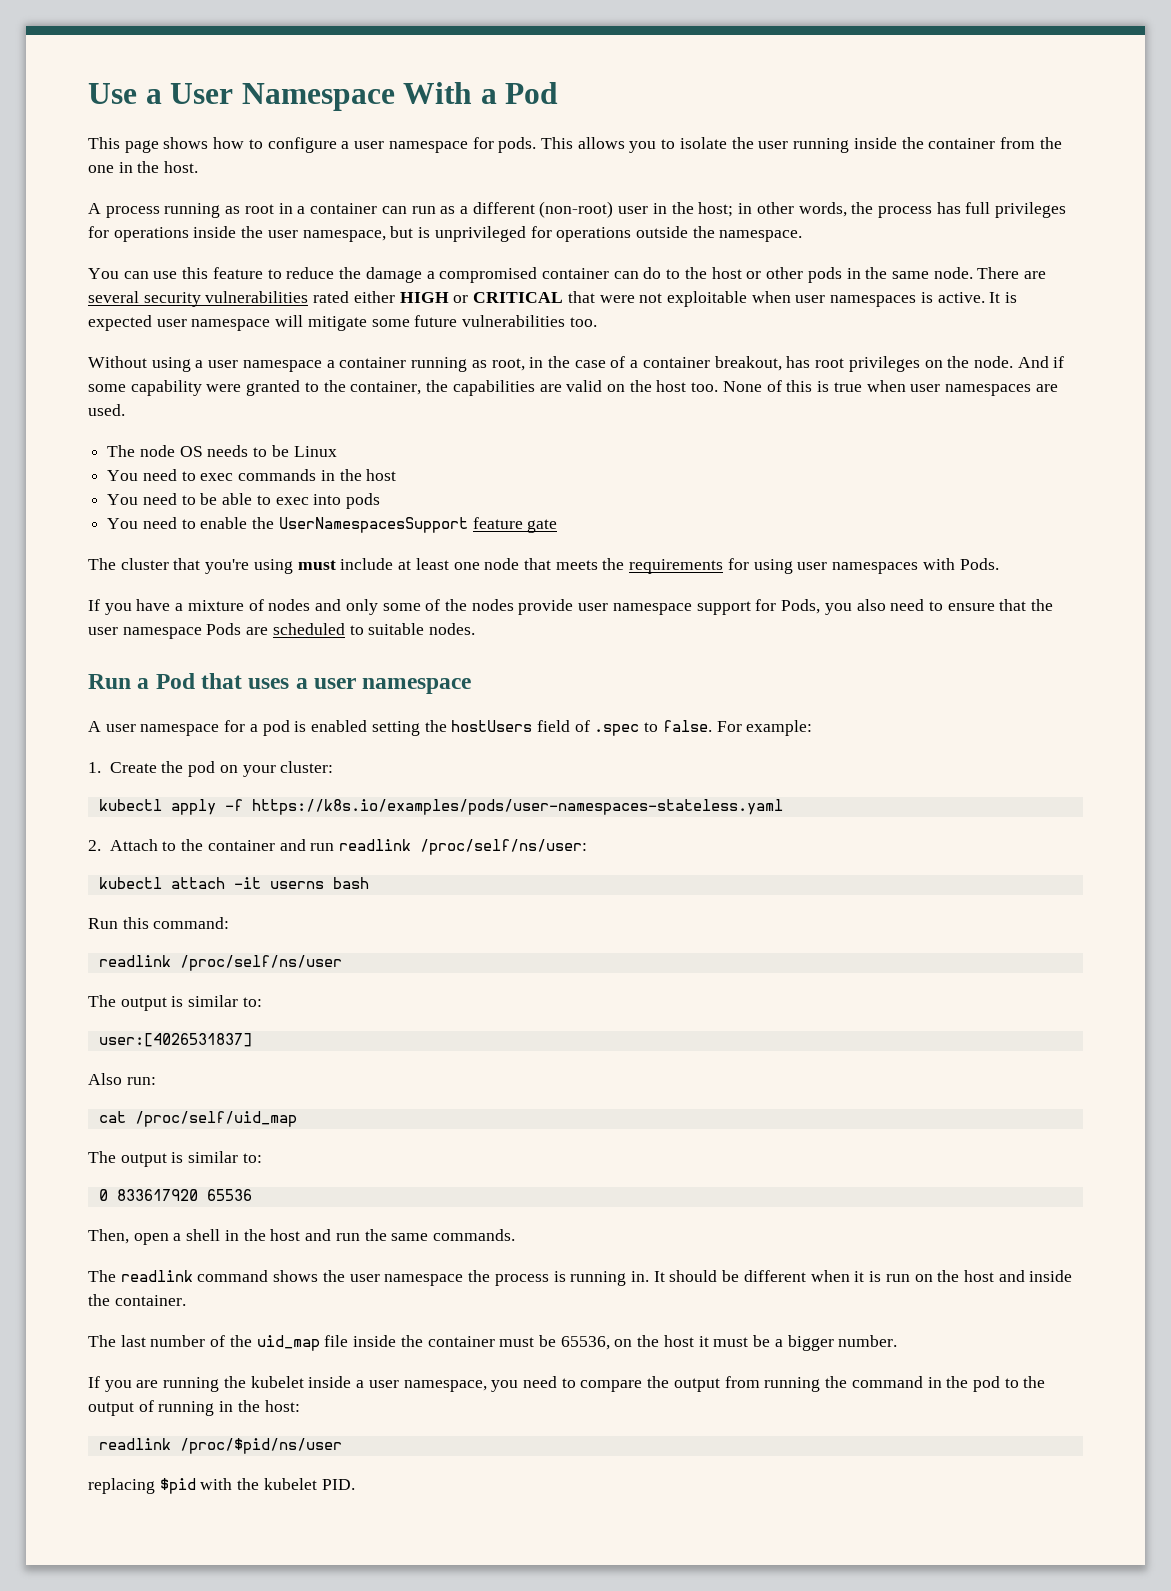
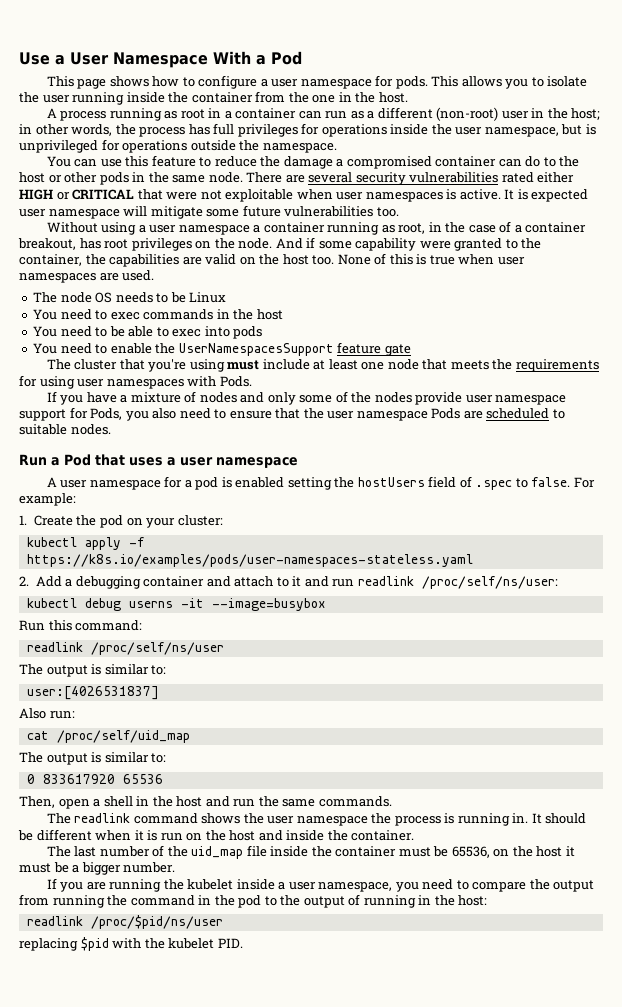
- 2. Attach to the container and run readlink /proc/self/ns/user:
+ 2. Add a debugging container and attach to it and run readlink /proc/self/ns/user:
- kubectl attach -it userns bash
+ kubectl debug userns -it --image=busybox

